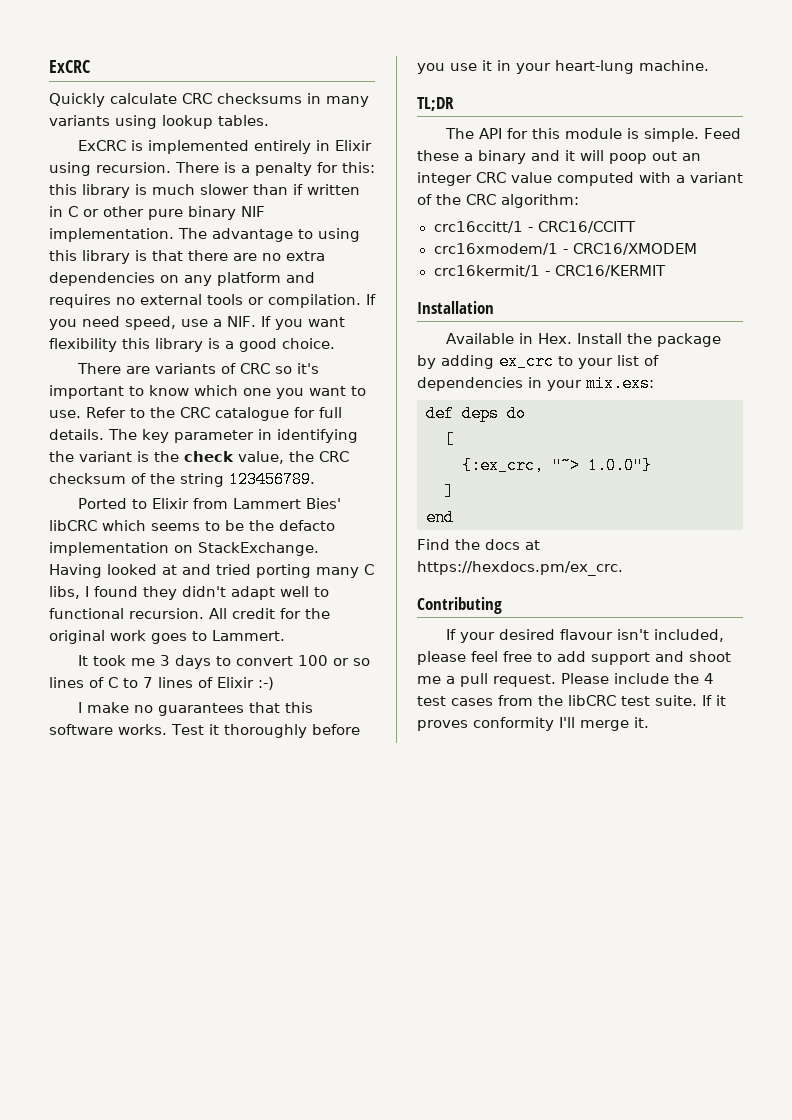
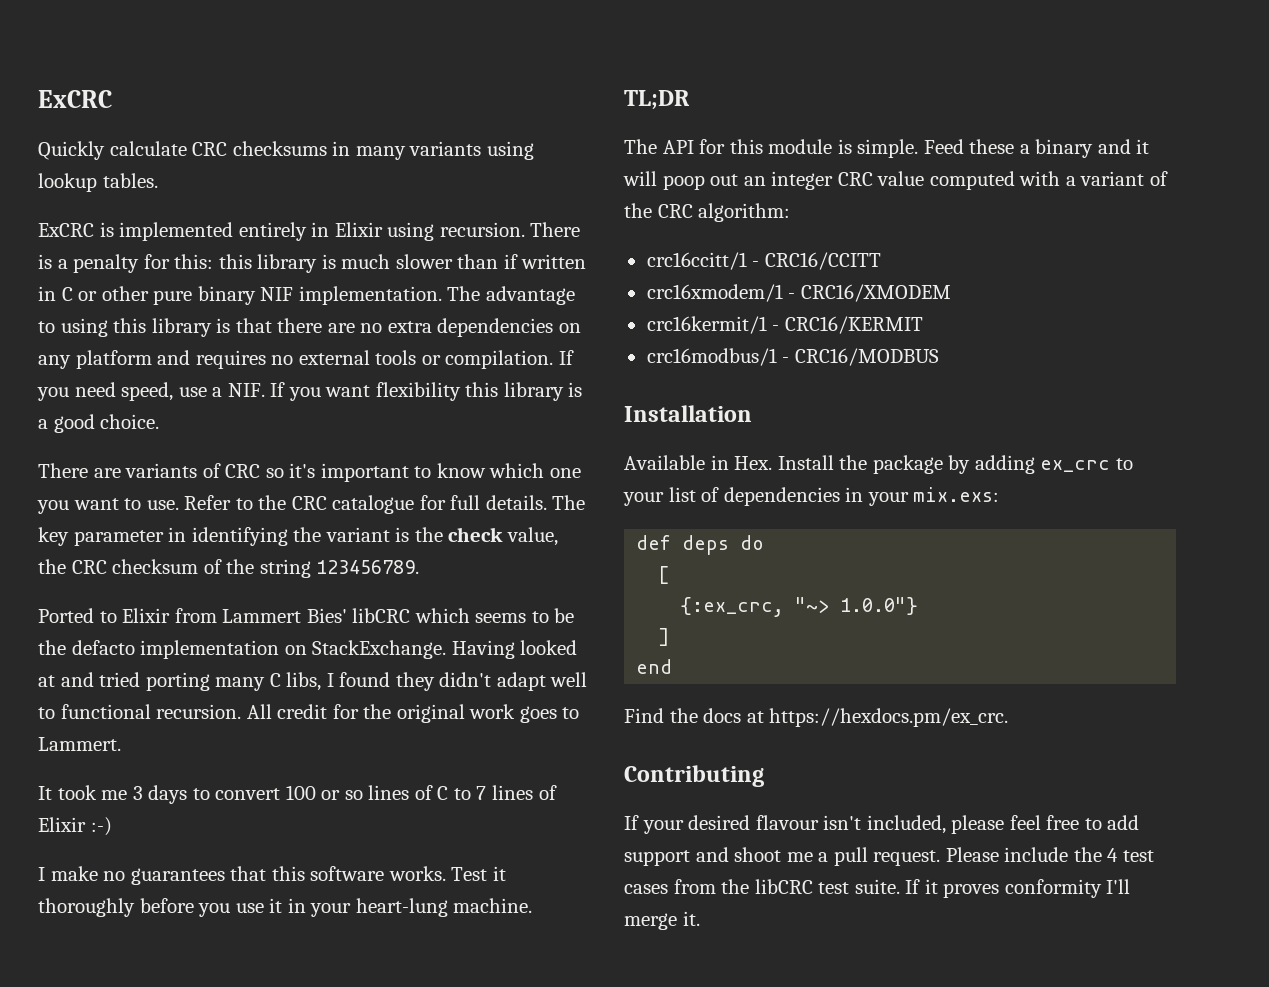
+ crc16modbus/1 - CRC16/MODBUS

